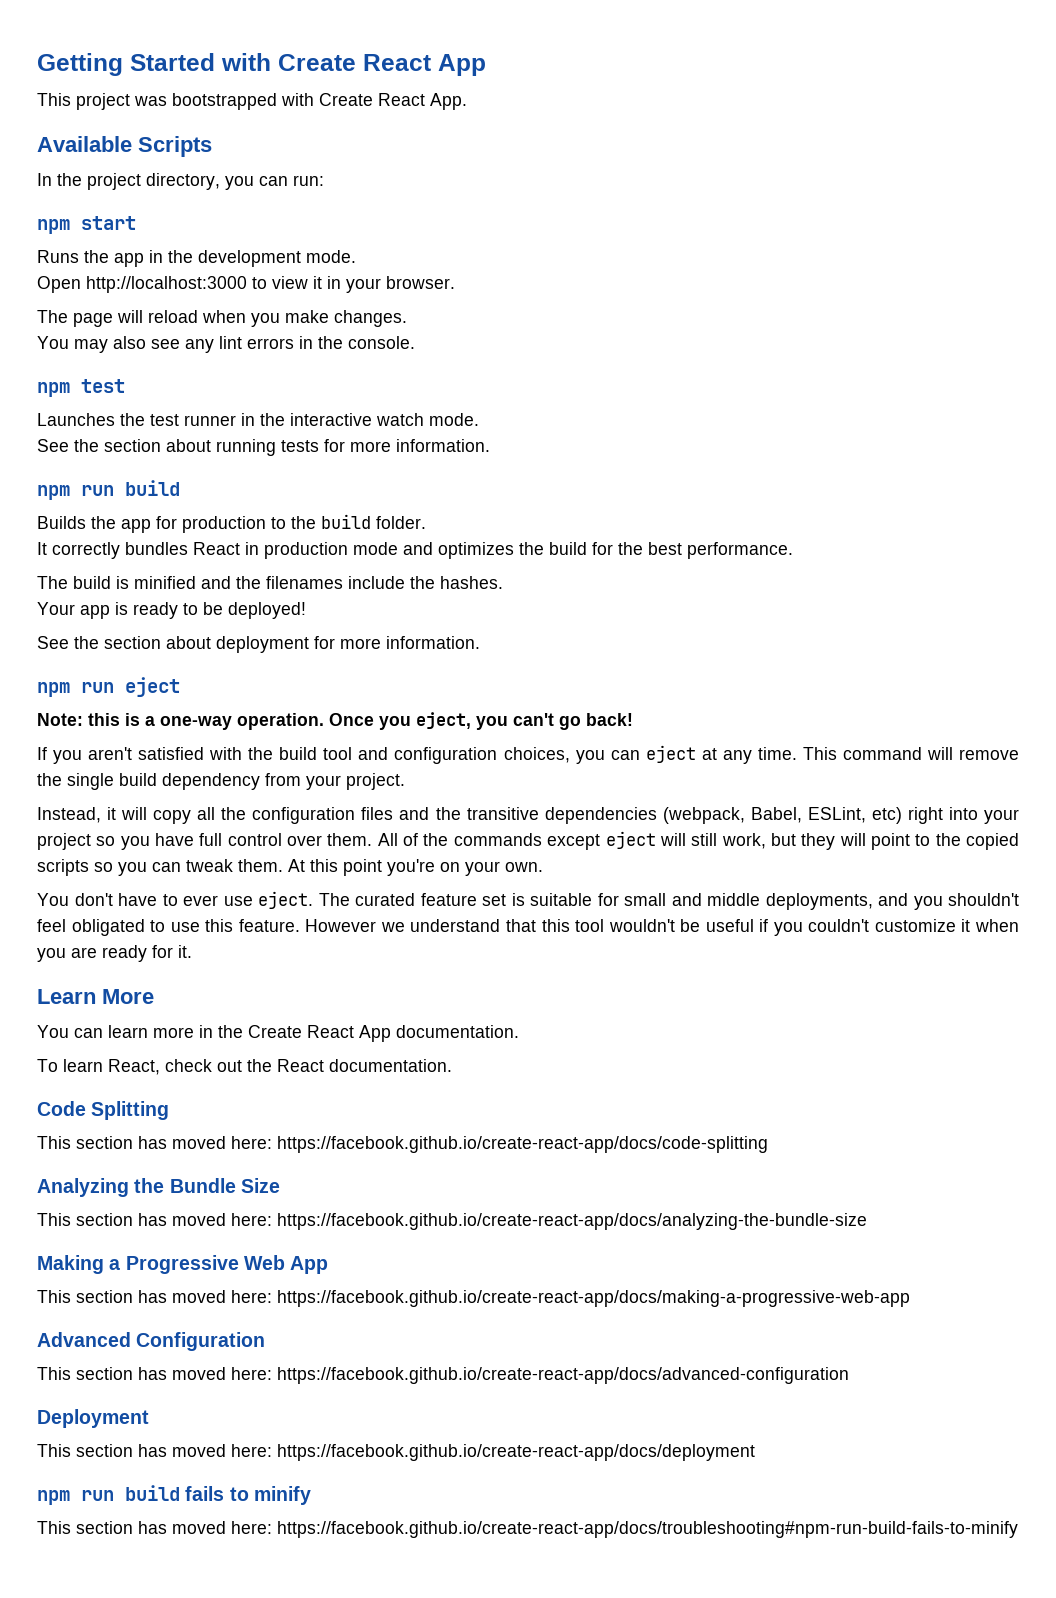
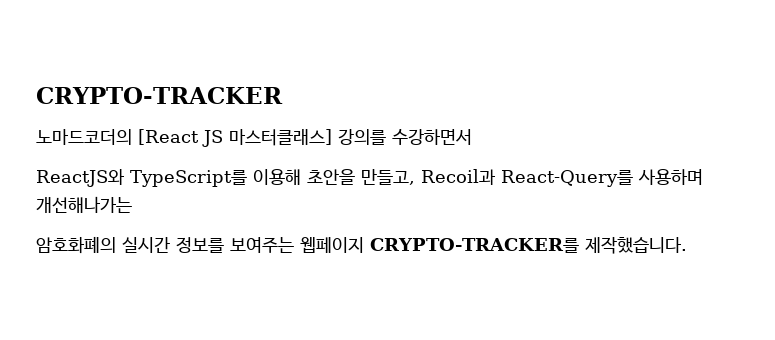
- Getting Started with Create React App
- This project was bootstrapped with Create React App.
- Available Scripts
- In the project directory, you can run:
- npm start
- Runs the app in the development mode.
- Open http://localhost:3000 to view it in your browser.
- The page will reload when you make changes.
- You may also see any lint errors in the console.
- npm test
- Launches the test runner in the interactive watch mode.
- See the section about running tests for more information.
- npm run build
- Builds the app for production to the build folder.
- It correctly bundles React in production mode and optimizes the build for the best performance.
- The build is minified and the filenames include the hashes.
- Your app is ready to be deployed!
- See the section about deployment for more information.
- npm run eject
- Note: this is a one-way operation. Once you eject, you can't go back!
- If you aren't satisfied with the build tool and configuration choices, you can eject at any time. This command will remove the single build dependency from your project.
- Instead, it will copy all the configuration files and the transitive dependencies (webpack, Babel, ESLint, etc) right into your project so you have full control over them. All of the commands except eject will still work, but they will point to the copied scripts so you can tweak them. At this point you're on your own.
- You don't have to ever use eject. The curated feature set is suitable for small and middle deployments, and you shouldn't feel obligated to use this feature. However we understand that this tool wouldn't be useful if you couldn't customize it when you are ready for it.
- Learn More
- You can learn more in the Create React App documentation.
- To learn React, check out the React documentation.
- Code Splitting
- This section has moved here: https://facebook.github.io/create-react-app/docs/code-splitting
- Analyzing the Bundle Size
- This section has moved here: https://facebook.github.io/create-react-app/docs/analyzing-the-bundle-size
- Making a Progressive Web App
- This section has moved here: https://facebook.github.io/create-react-app/docs/making-a-progressive-web-app
- Advanced Configuration
- This section has moved here: https://facebook.github.io/create-react-app/docs/advanced-configuration
- Deployment
- This section has moved here: https://facebook.github.io/create-react-app/docs/deployment
- npm run build fails to minify
- This section has moved here: https://facebook.github.io/create-react-app/docs/troubleshooting#npm-run-build-fails-to-minify
+ CRYPTO-TRACKER
+ 노마드코더의 [React JS 마스터클래스] 강의를 수강하면서
+ ReactJS와 TypeScript를 이용해 초안을 만들고, Recoil과 React-Query를 사용하며 개선해나가는
+ 암호화폐의 실시간 정보를 보여주는 웹페이지 CRYPTO-TRACKER를 제작했습니다.

